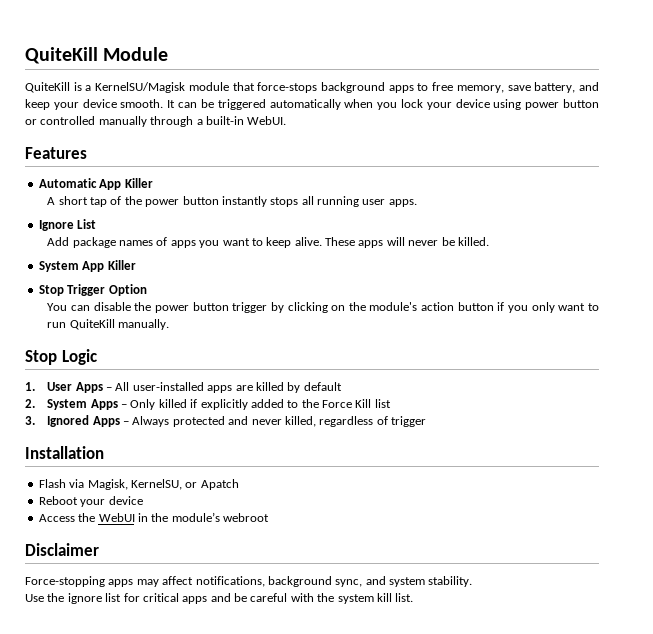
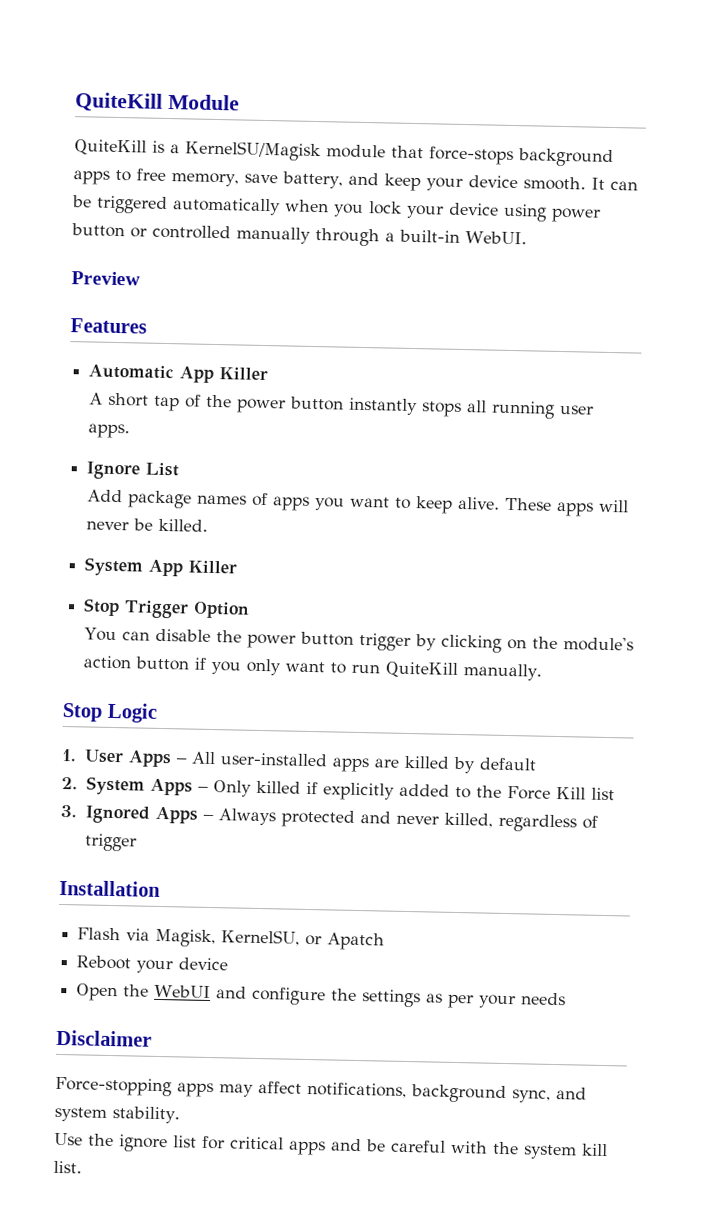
+ Preview
- Access the WebUI in the module’s webroot
+ Open the WebUI and configure the settings as per your needs

